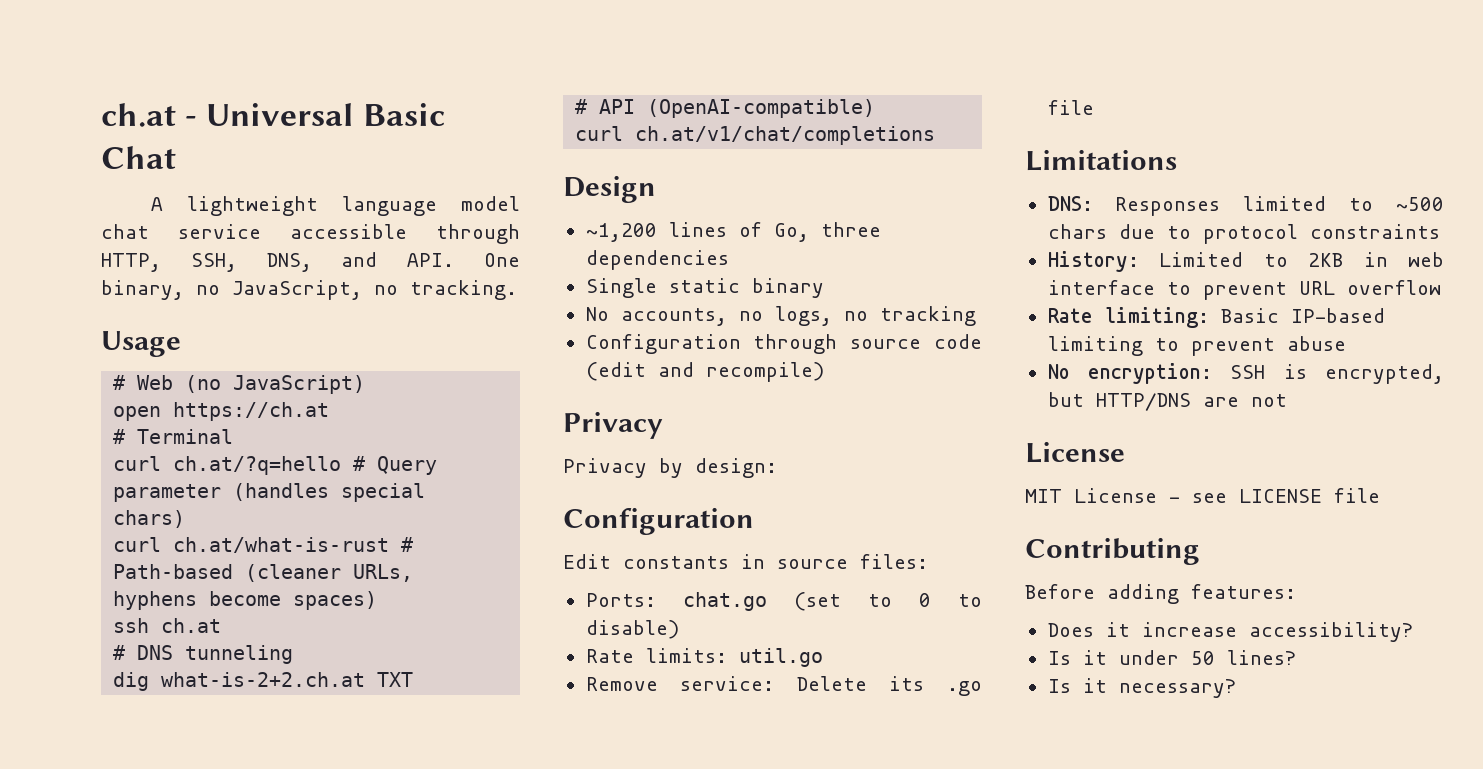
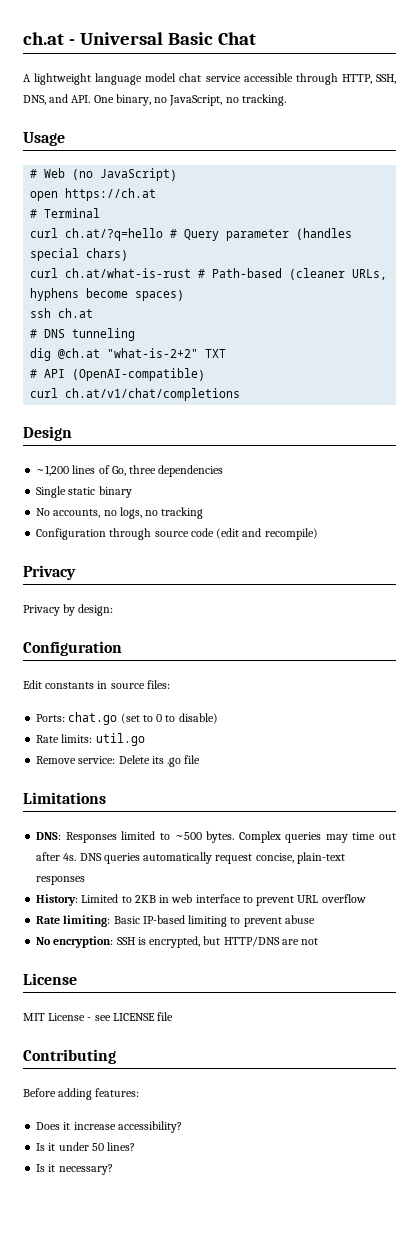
- dig what-is-2+2.ch.at TXT
+ dig @ch.at "what-is-2+2" TXT
- DNS: Responses limited to ~500 chars due to protocol constraints
+ DNS: Responses limited to ~500 bytes. Complex queries may time out after 4s. DNS queries automatically request concise, plain-text responses

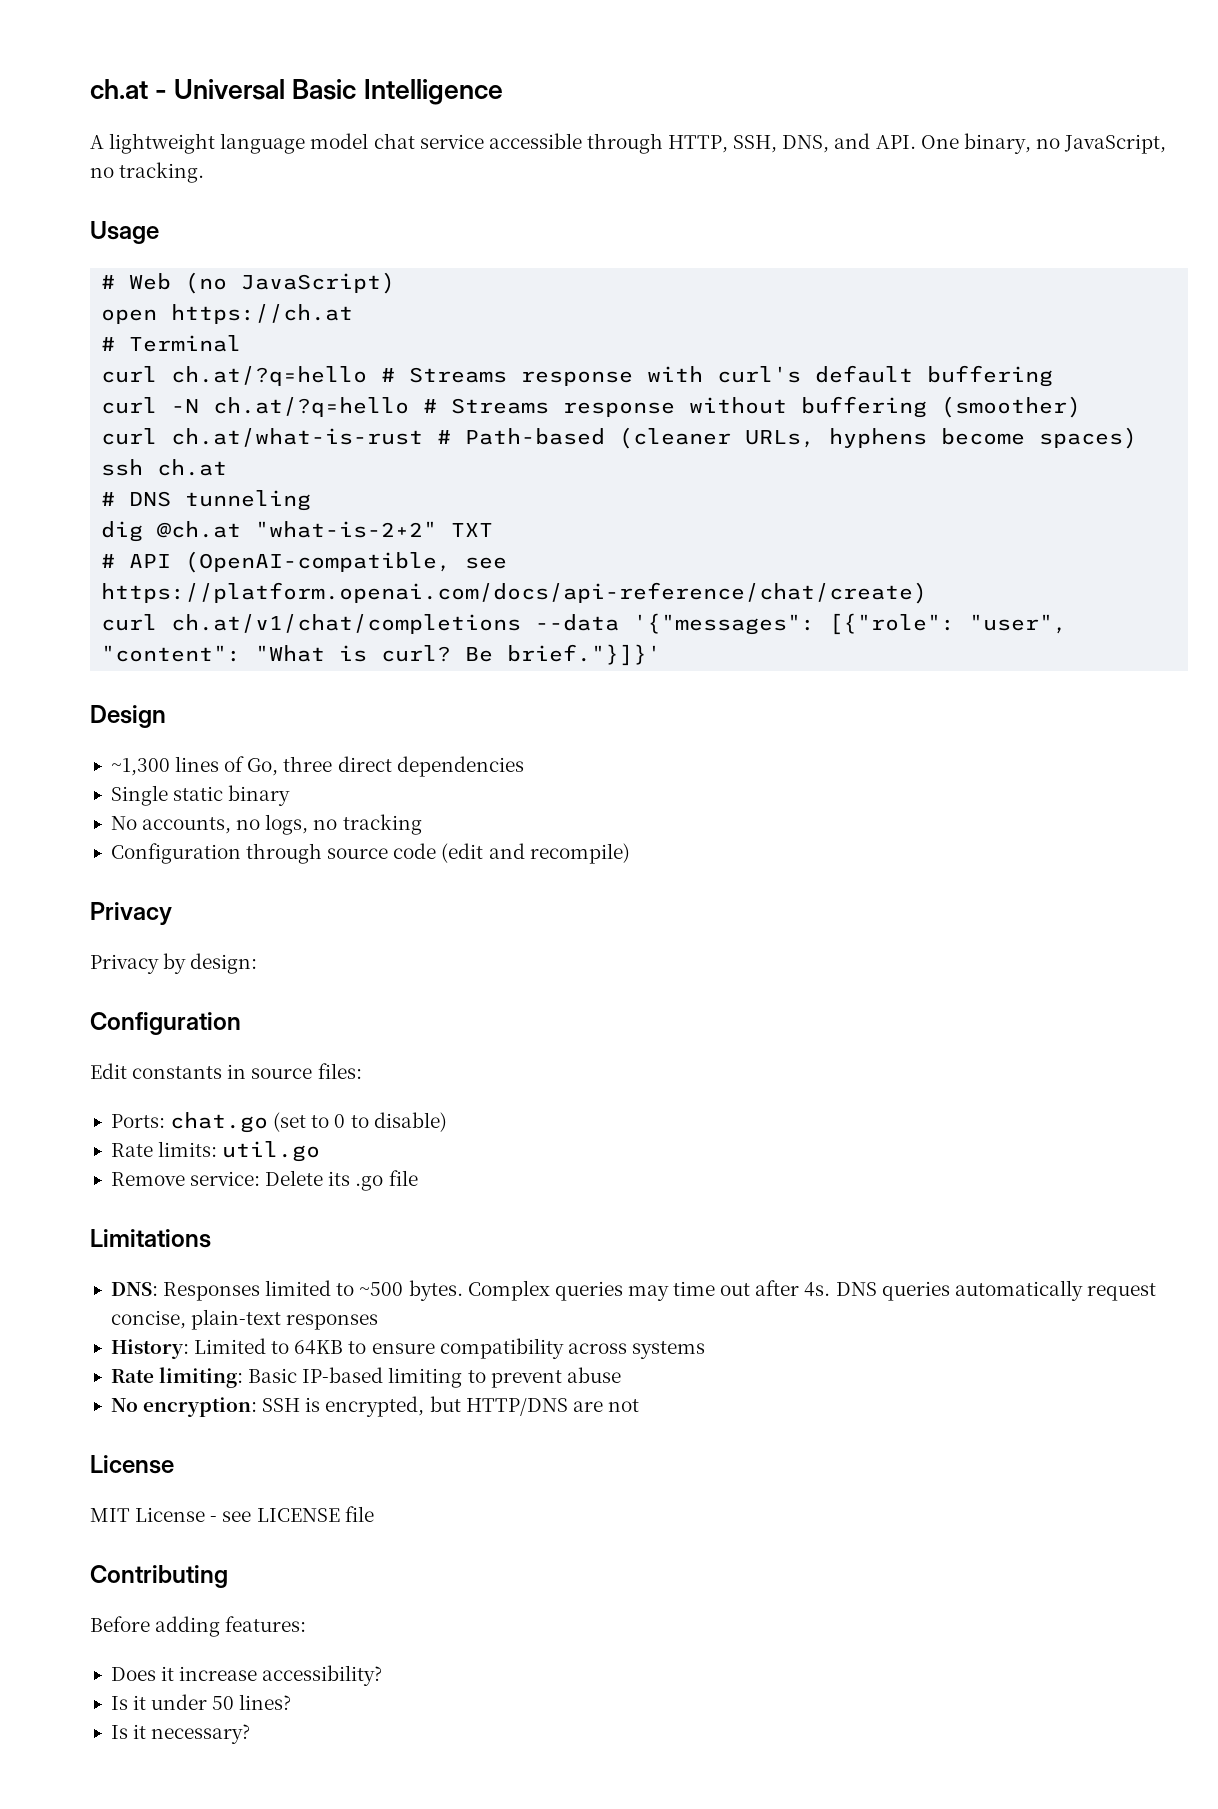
- ch.at - Universal Basic Chat
+ ch.at - Universal Basic Intelligence
- curl ch.at/?q=hello # Query parameter (handles special chars)
+ curl ch.at/?q=hello # Streams response with curl's default buffering
+ curl -N ch.at/?q=hello # Streams response without buffering (smoother)
- # API (OpenAI-compatible)
+ # API (OpenAI-compatible, see https://platform.openai.com/docs/api-reference/chat/create)
- curl ch.at/v1/chat/completions
+ curl ch.at/v1/chat/completions --data '{"messages": [{"role": "user", "content": "What is curl? Be brief."}]}'
- ~1,200 lines of Go, three dependencies
+ ~1,300 lines of Go, three direct dependencies
- History: Limited to 2KB in web interface to prevent URL overflow
+ History: Limited to 64KB to ensure compatibility across systems

